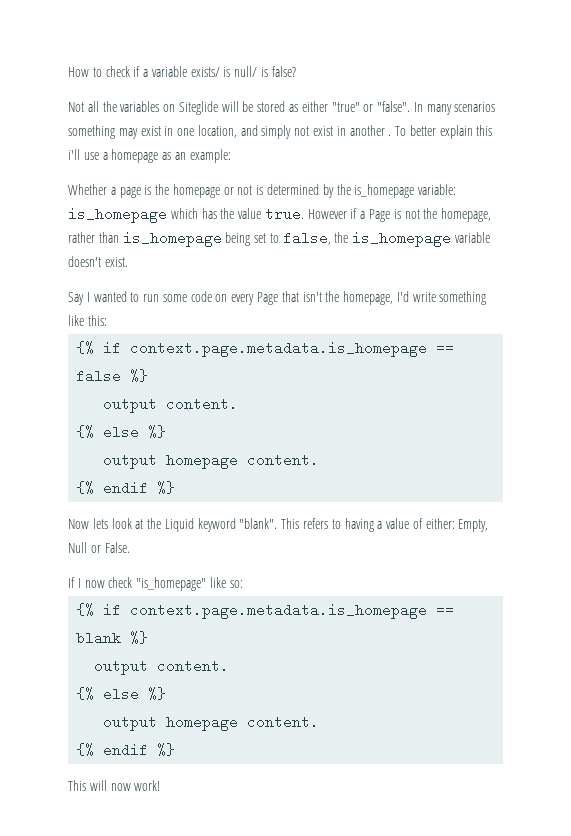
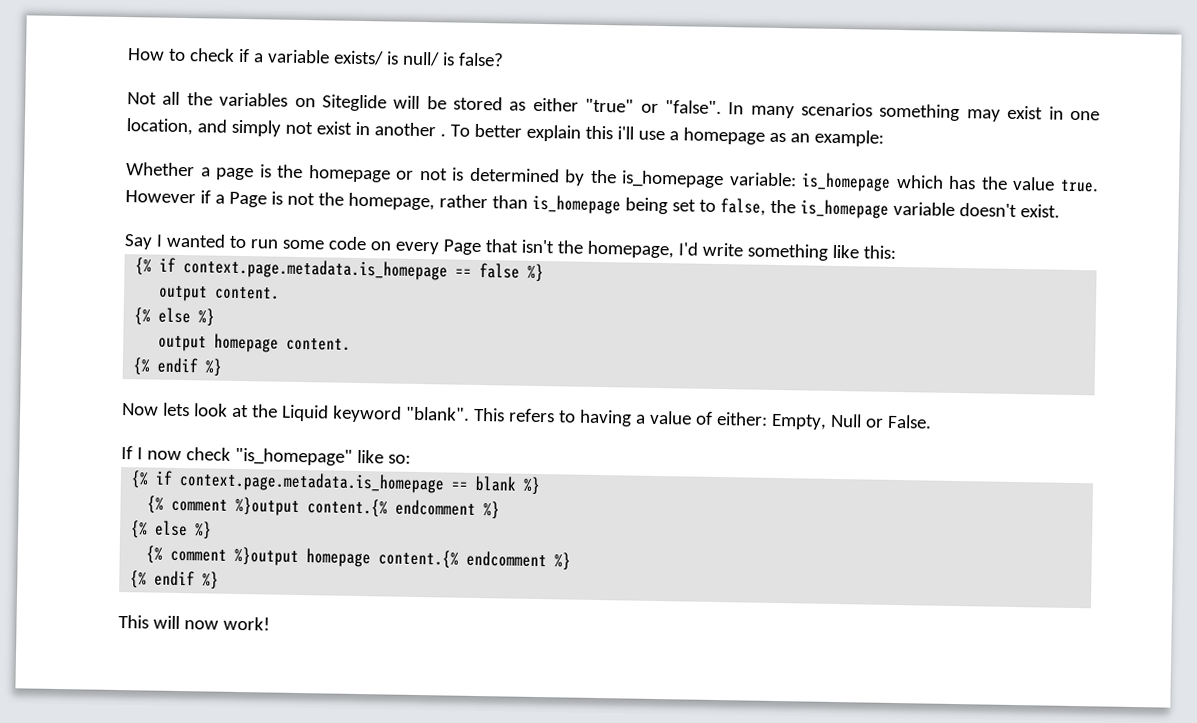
  {% if context.page.metadata.is_homepage == blank %}
- output content.
+ {% comment %}output content.{% endcomment %}
  {% else %}
- output homepage content.
+ {% comment %}output homepage content.{% endcomment %}

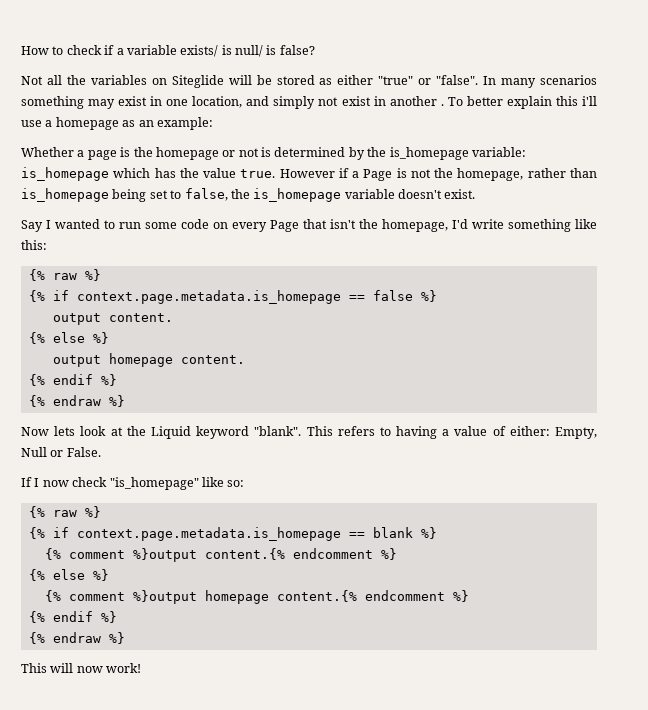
  Say I wanted to run some code on every Page that isn't the homepage, I'd write something like this:
+ {% raw %}
  output homepage content.
  {% endif %}
+ {% endraw %}
  If I now check "is_homepage" like so:
+ {% raw %}
  {% comment %}output homepage content.{% endcomment %}
  {% endif %}
+ {% endraw %}

